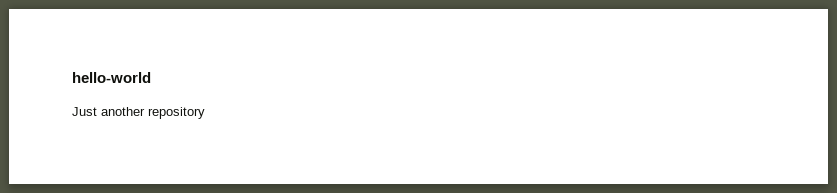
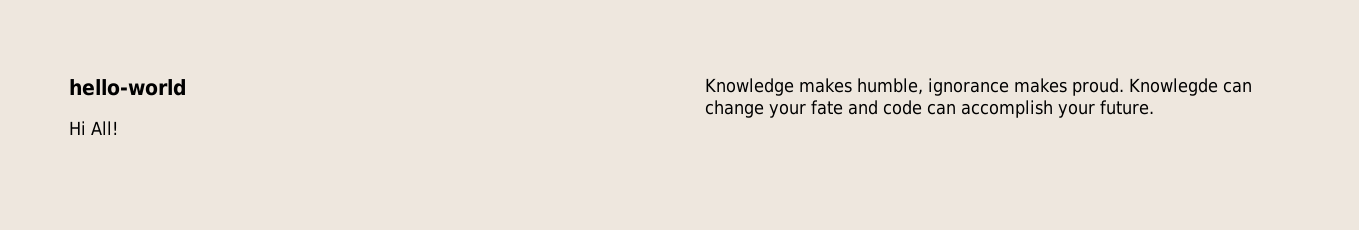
- Just another repository
+ Hi All!
+ Knowledge makes humble, ignorance makes proud. Knowlegde can change your fate and code can accomplish your future.

